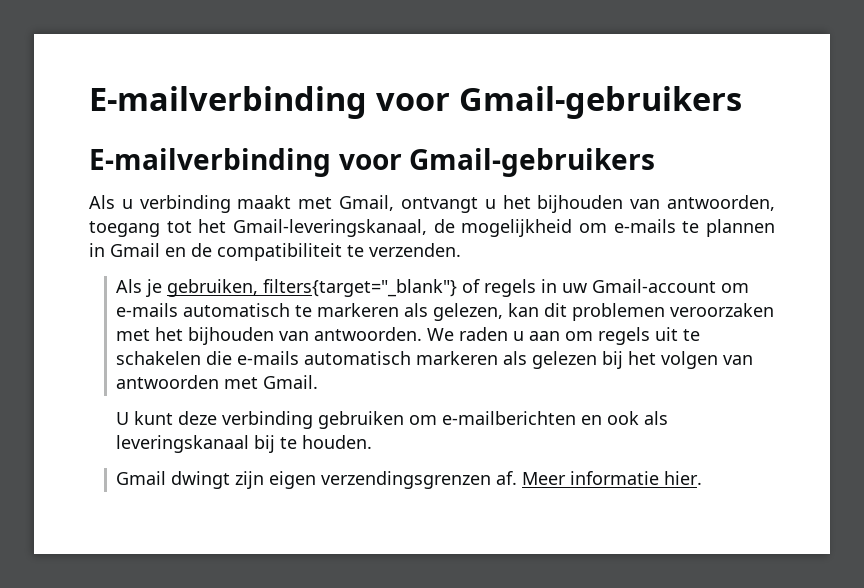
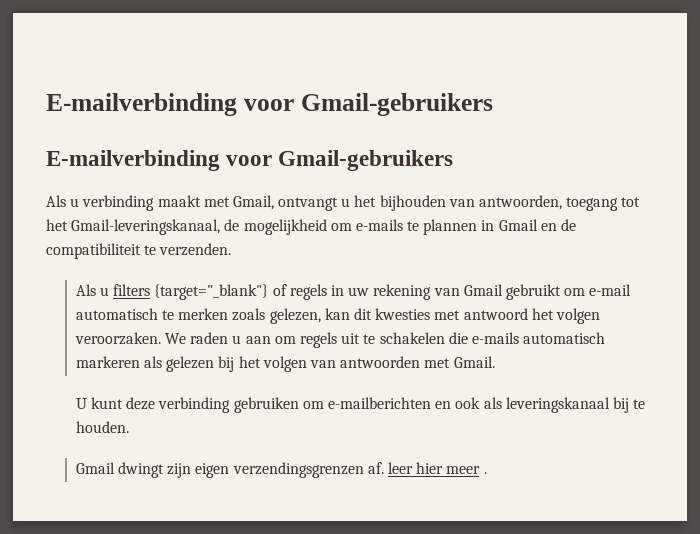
- Als je gebruiken, filters{target="_blank"} of regels in uw Gmail-account om e-mails automatisch te markeren als gelezen, kan dit problemen veroorzaken met het bijhouden van antwoorden.
+ Als u filters {target="_blank"} of regels in uw rekening van Gmail gebruikt om e-mail automatisch te merken zoals gelezen, kan dit kwesties met antwoord het volgen veroorzaken.
- Gmail dwingt zijn eigen verzendingsgrenzen af. Meer informatie hier.
+ Gmail dwingt zijn eigen verzendingsgrenzen af. leer hier meer .

